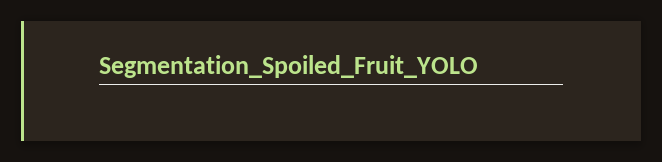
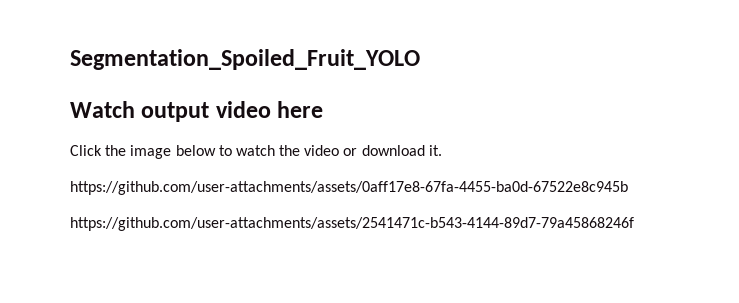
+ Watch output video here
+ Click the image below to watch the video or download it.
+ https://github.com/user-attachments/assets/0aff17e8-67fa-4455-ba0d-67522e8c945b
+ https://github.com/user-attachments/assets/2541471c-b543-4144-89d7-79a45868246f

